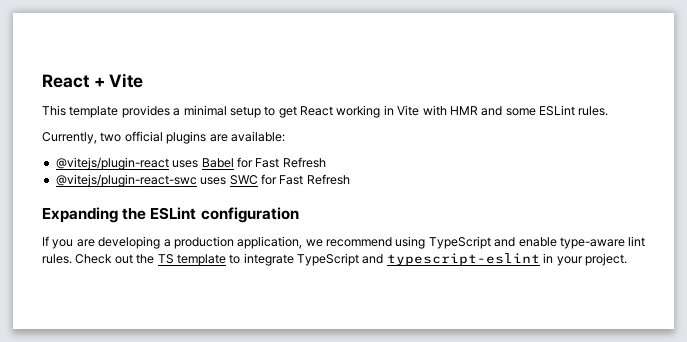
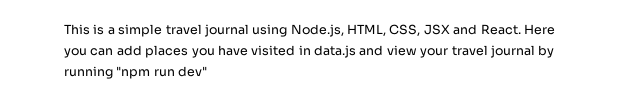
- React + Vite
- This template provides a minimal setup to get React working in Vite with HMR and some ESLint rules.
- Currently, two official plugins are available:
- @vitejs/plugin-react uses Babel for Fast Refresh
- @vitejs/plugin-react-swc uses SWC for Fast Refresh
- Expanding the ESLint configuration
- If you are developing a production application, we recommend using TypeScript and enable type-aware lint rules. Check out the TS template to integrate TypeScript and typescript-eslint in your project.
+ This is a simple travel journal using Node.js, HTML, CSS, JSX and React. Here you can add places you have visited in data.js and view your travel journal by running "npm run dev"

